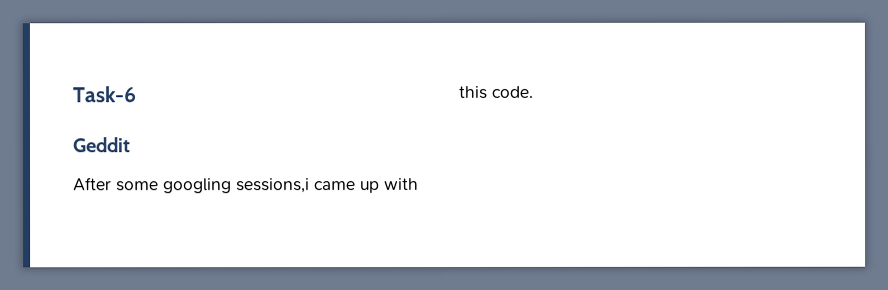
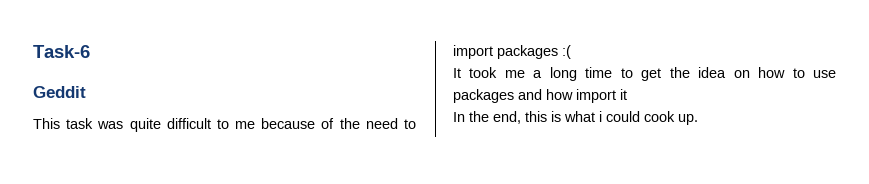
- After some googling sessions,i came up with this code.
+ This task was quite difficult to me because of the need to import packages :(
+ It took me a long time to get the idea on how to use packages and how import it
+ In the end, this is what i could cook up.

